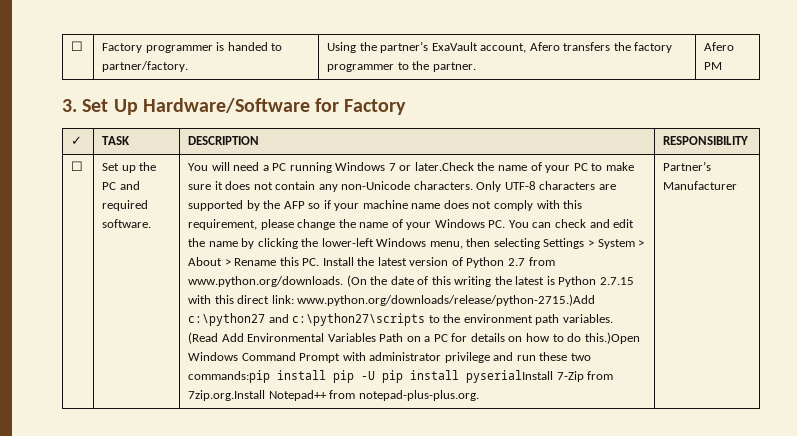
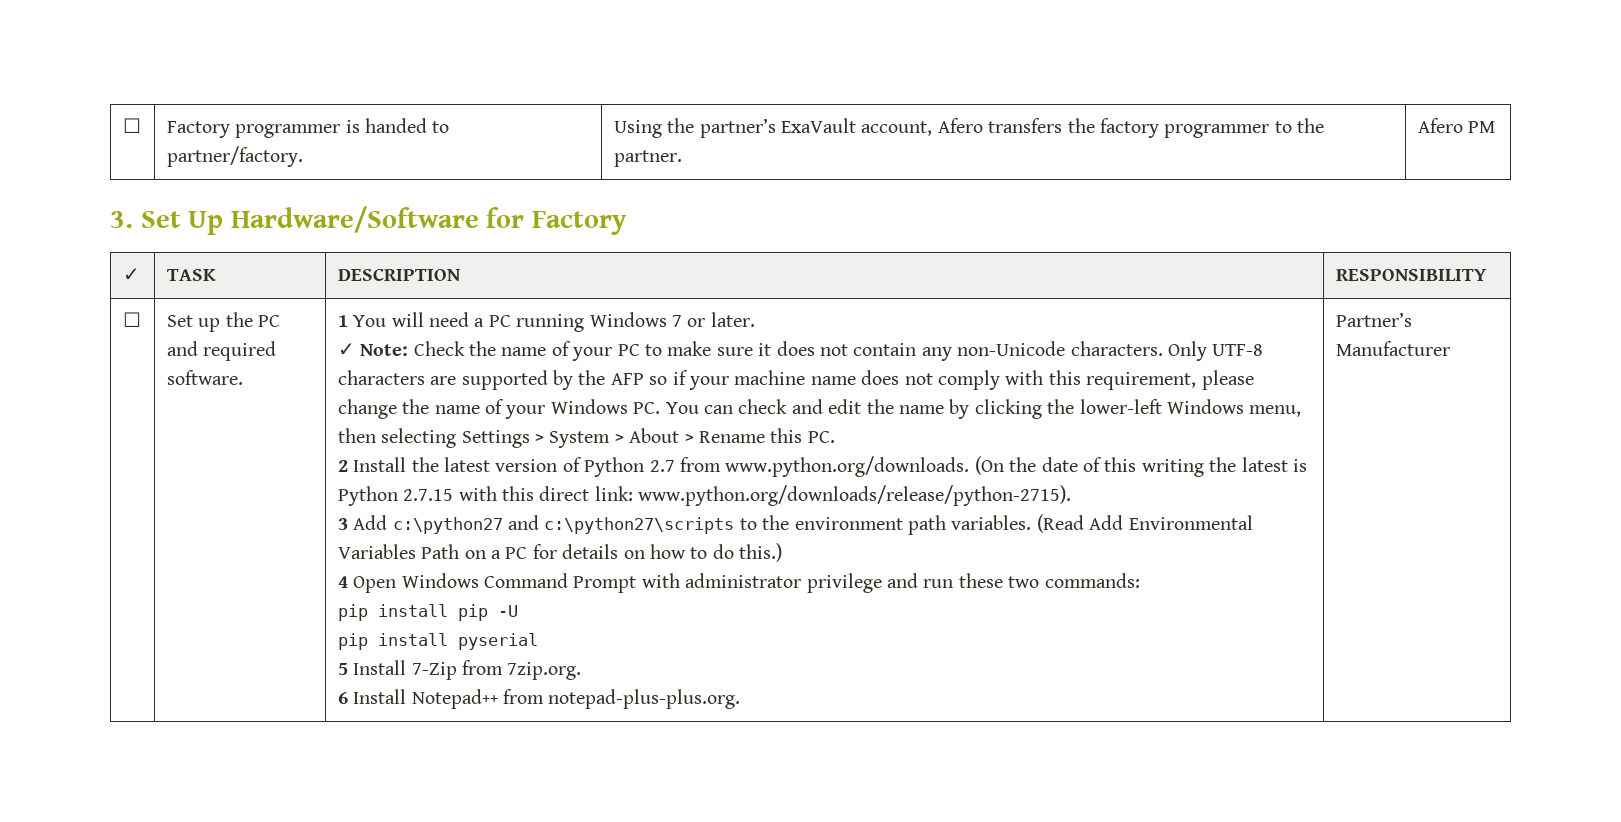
- You will need a PC running Windows 7 or later.Check the name of your PC to make sure it does not contain any non-Unicode characters.
+ 1 You will need a PC running Windows 7 or later.
+ ✓ Note: Check the name of your PC to make sure it does not contain any non-Unicode characters.
- Only UTF-8 characters are supported by the AFP so if your machine name does not comply with this requirement, please change the name of your Windows PC. You can check and edit the name by clicking the lower-left Windows menu, then selecting Settings > System > About > Rename this PC. Install the latest version of Python 2.7 from www.python.org/downloads. (On the date of this writing the latest is Python 2.7.15 with this direct link:
+ Only UTF-8 characters are supported by the AFP so if your machine name does not comply with this requirement, please change the name of your Windows PC. You can check and edit the name by clicking the lower-left Windows menu, then selecting Settings > System > About > Rename this PC.
+ 2 Install the latest version of Python 2.7 from www.python.org/downloads. (On the date of this writing the latest is Python 2.7.15 with this direct link:
- www.python.org/downloads/release/python-2715.)Add c:\python27 and c:\python27\scripts to the environment path variables.
+ www.python.org/downloads/release/python-2715).
+ 3 Add c:\python27 and c:\python27\scripts to the environment path variables.
- (Read Add Environmental Variables Path on a PC for details on how to do this.)Open Windows Command Prompt with administrator privilege and run these two commands:pip install pip -U pip install pyserialInstall 7-Zip from 7zip.org.Install Notepad++ from notepad-plus-plus.org.
+ (Read Add Environmental Variables Path on a PC for details on how to do this.)
+ 4 Open Windows Command Prompt with administrator privilege and run these two commands:
+ pip install pip -U
+ pip install pyserial
+ 5 Install 7-Zip from 7zip.org.
+ 6 Install Notepad++ from notepad-plus-plus.org.

